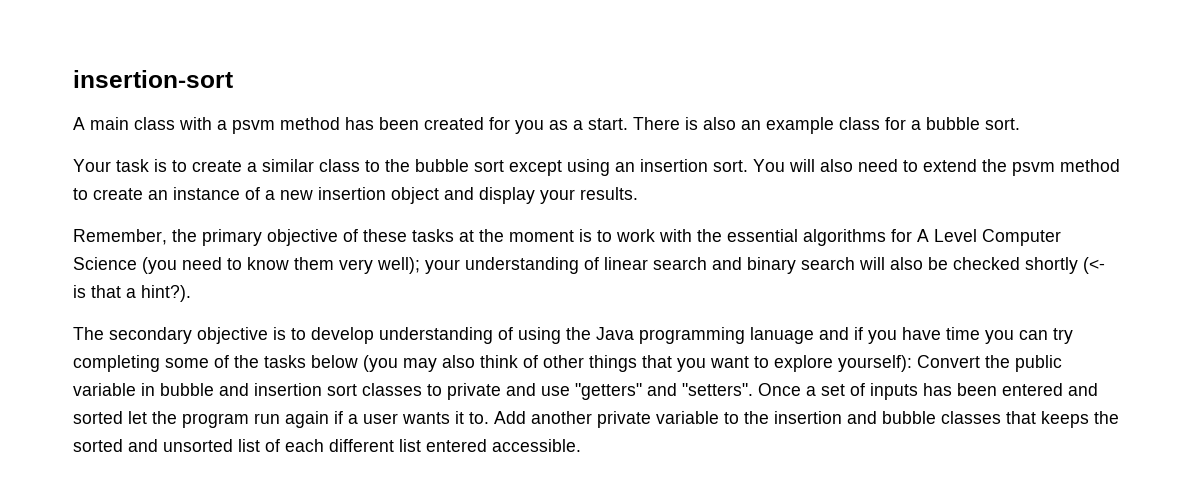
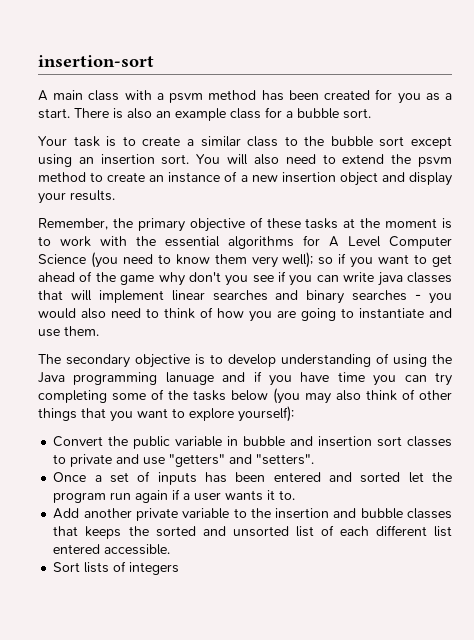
- Remember, the primary objective of these tasks at the moment is to work with the essential algorithms for A Level Computer Science (you need to know them very well); your understanding of linear search and binary search will also be checked shortly (<- is that a hint?).
+ Remember, the primary objective of these tasks at the moment is to work with the essential algorithms for A Level Computer Science (you need to know them very well); so if you want to get ahead of the game why don't you see if you can write java classes that will implement linear searches and binary searches - you would also need to think of how you are going to instantiate and use them.
- The secondary objective is to develop understanding of using the Java programming lanuage and if you have time you can try completing some of the tasks below (you may also think of other things that you want to explore yourself): Convert the public variable in bubble and insertion sort classes to private and use "getters" and "setters". Once a set of inputs has been entered and sorted let the program run again if a user wants it to. Add another private variable to the insertion and bubble classes that keeps the sorted and unsorted list of each different list entered accessible.
+ The secondary objective is to develop understanding of using the Java programming lanuage and if you have time you can try completing some of the tasks below (you may also think of other things that you want to explore yourself):
+ Convert the public variable in bubble and insertion sort classes to private and use "getters" and "setters".
+ Once a set of inputs has been entered and sorted let the program run again if a user wants it to.
+ Add another private variable to the insertion and bubble classes that keeps the sorted and unsorted list of each different list entered accessible.
+ Sort lists of integers

